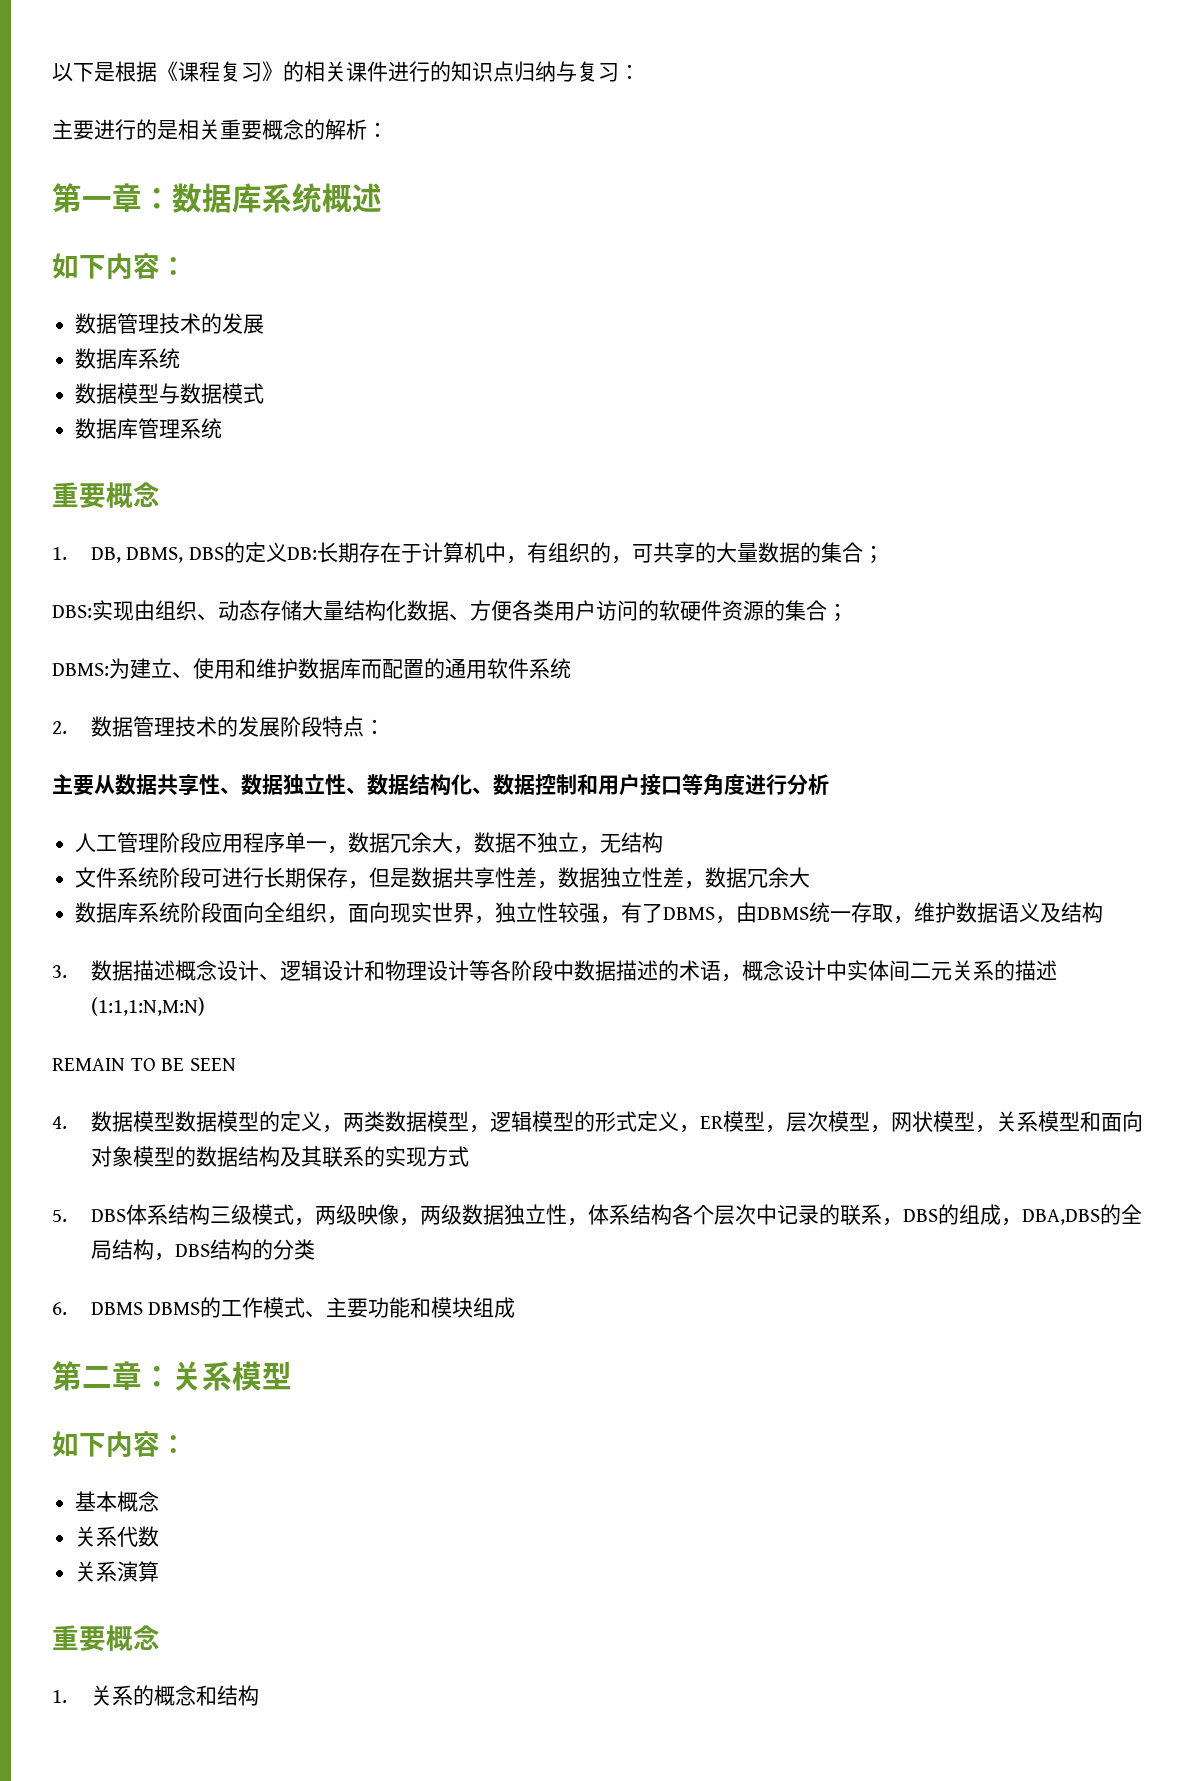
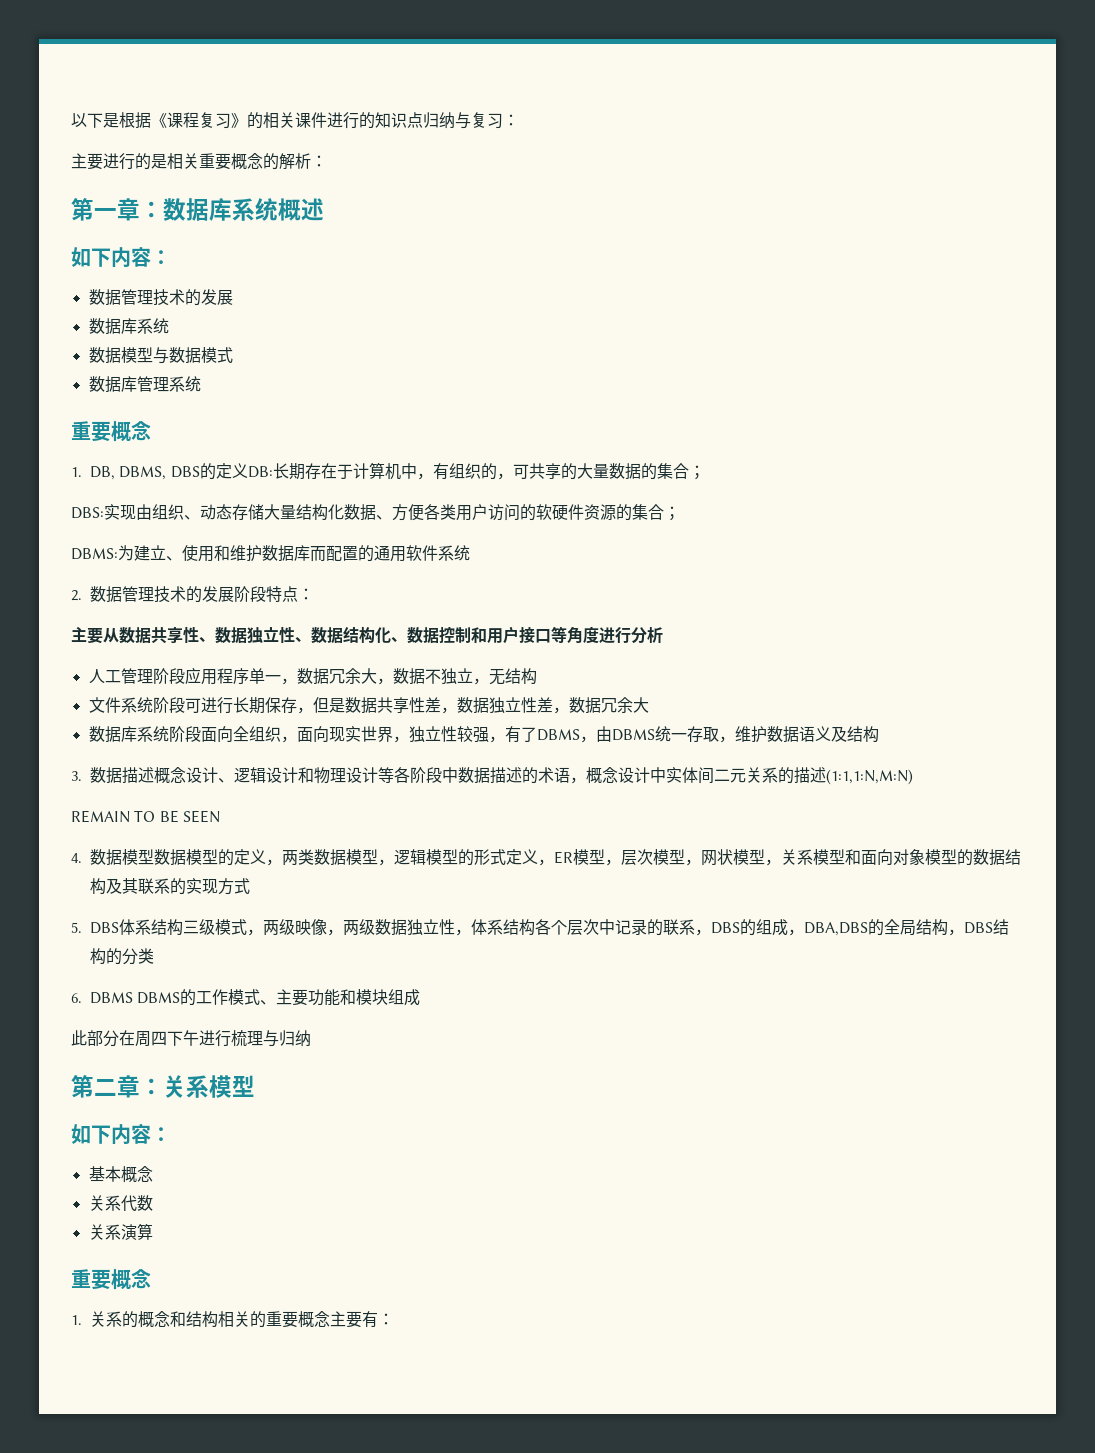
+ 此部分在周四下午进行梳理与归纳
- 1.关系的概念和结构
+ 1.关系的概念和结构相关的重要概念主要有：

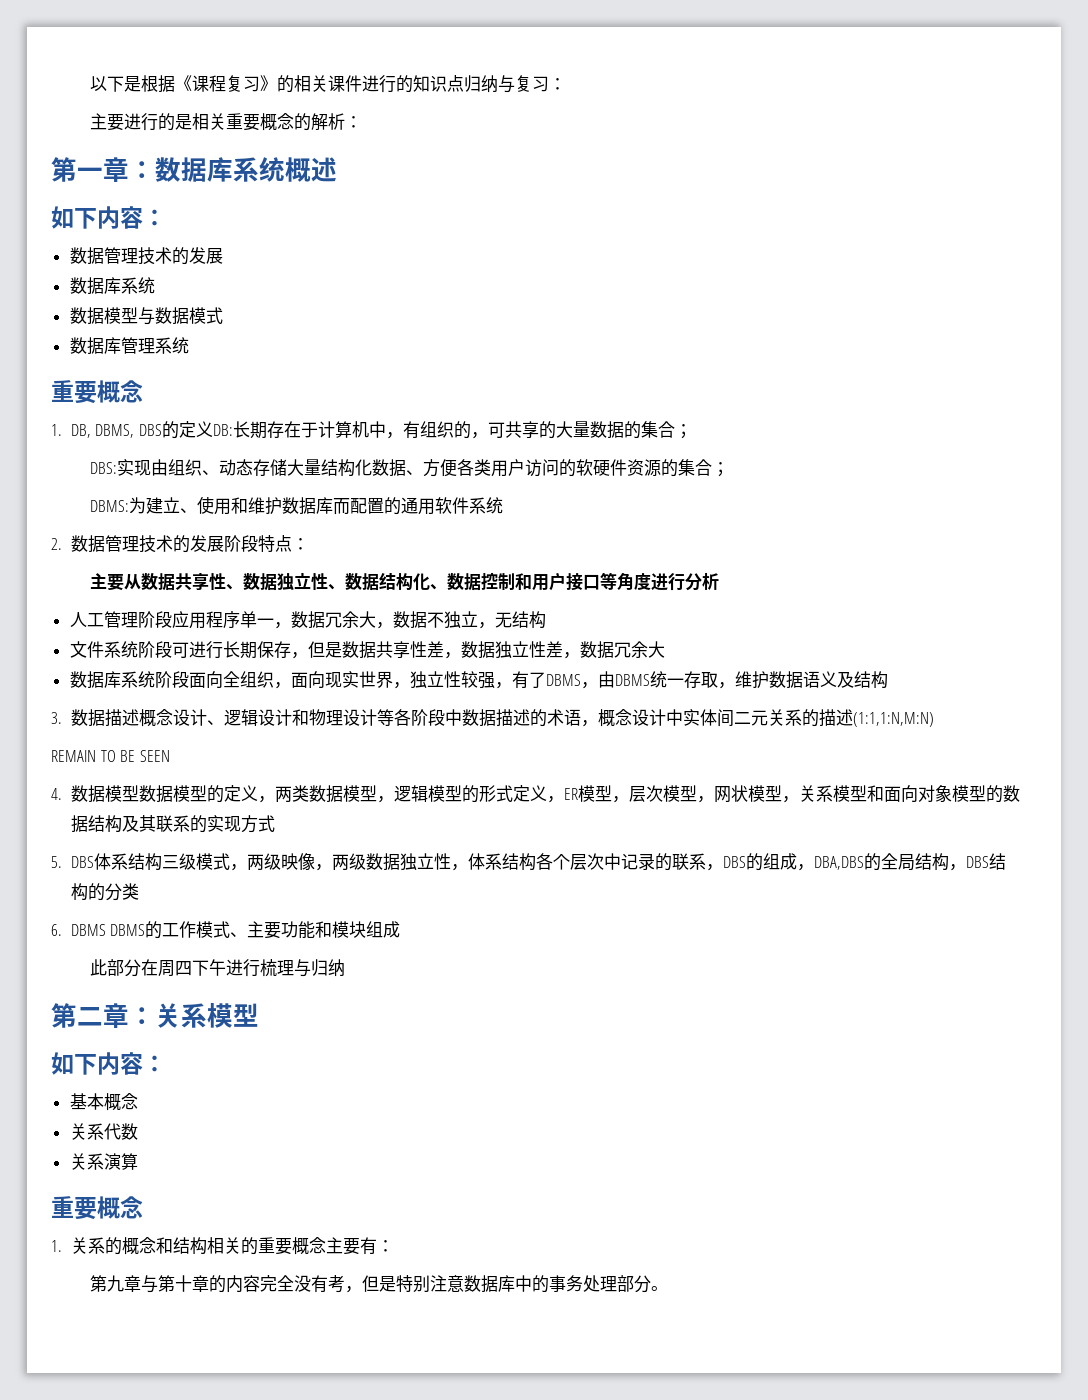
+ 第九章与第十章的内容完全没有考，但是特别注意数据库中的事务处理部分。

